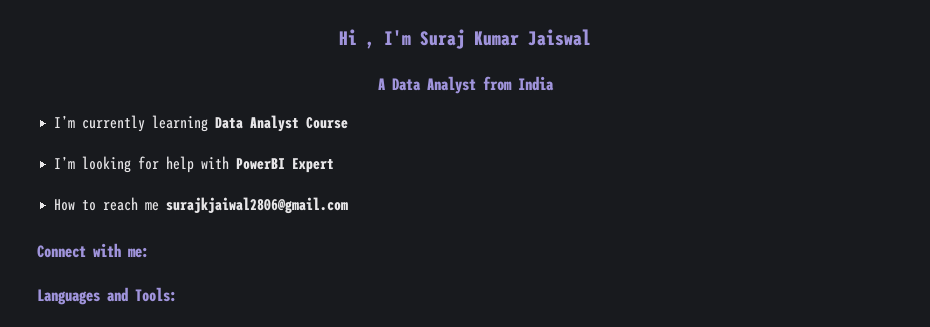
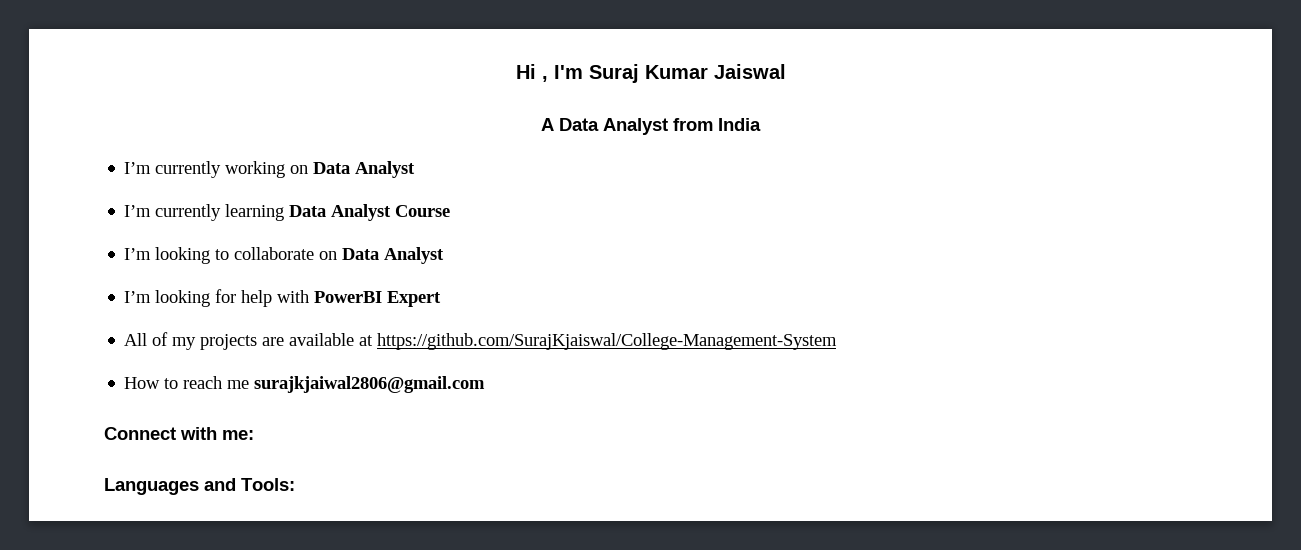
+ I’m currently working on Data Analyst
+ I’m looking to collaborate on Data Analyst
+ All of my projects are available at https://github.com/SurajKjaiswal/College-Management-System

